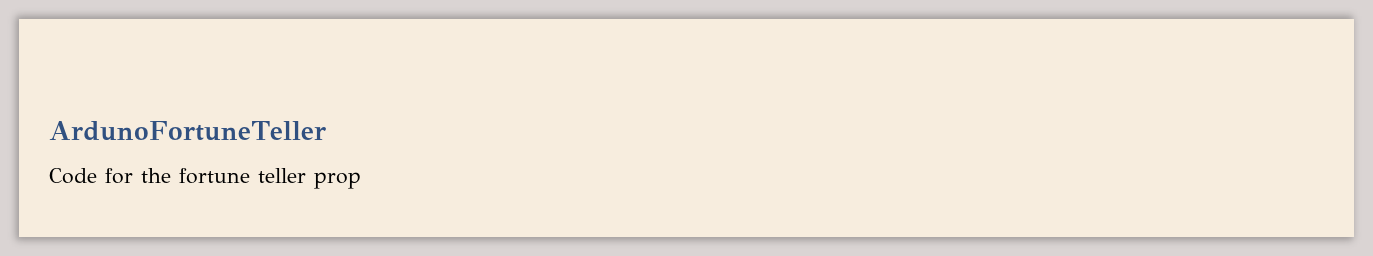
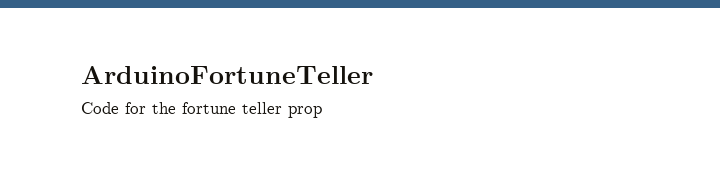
- ArdunoFortuneTeller
+ ArduinoFortuneTeller

